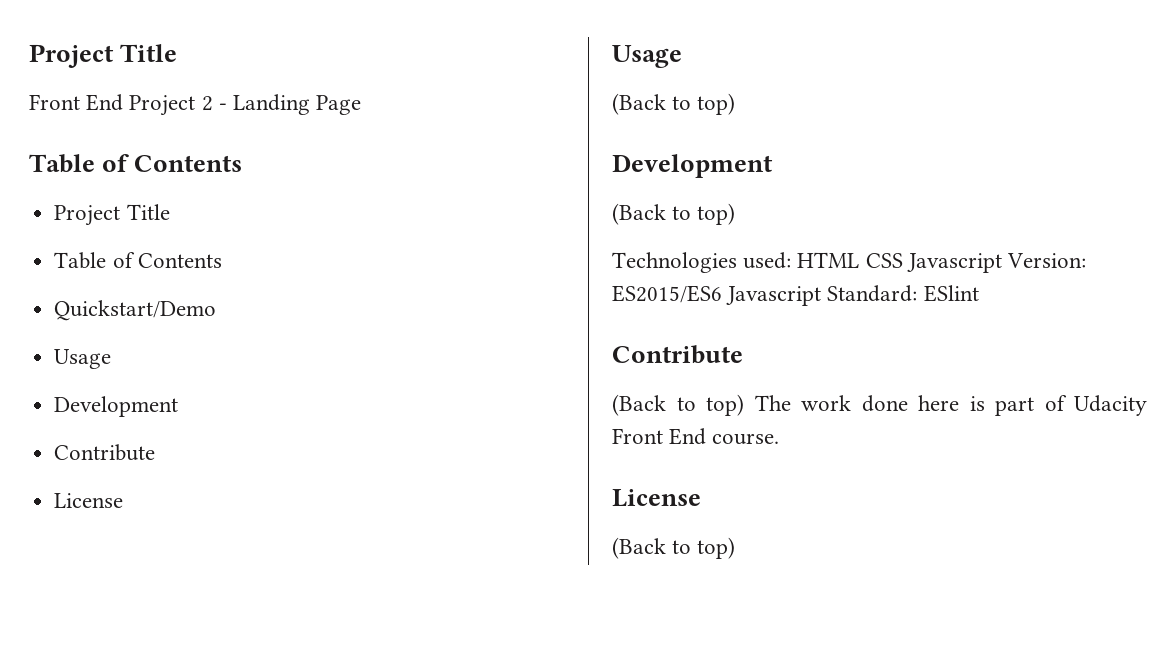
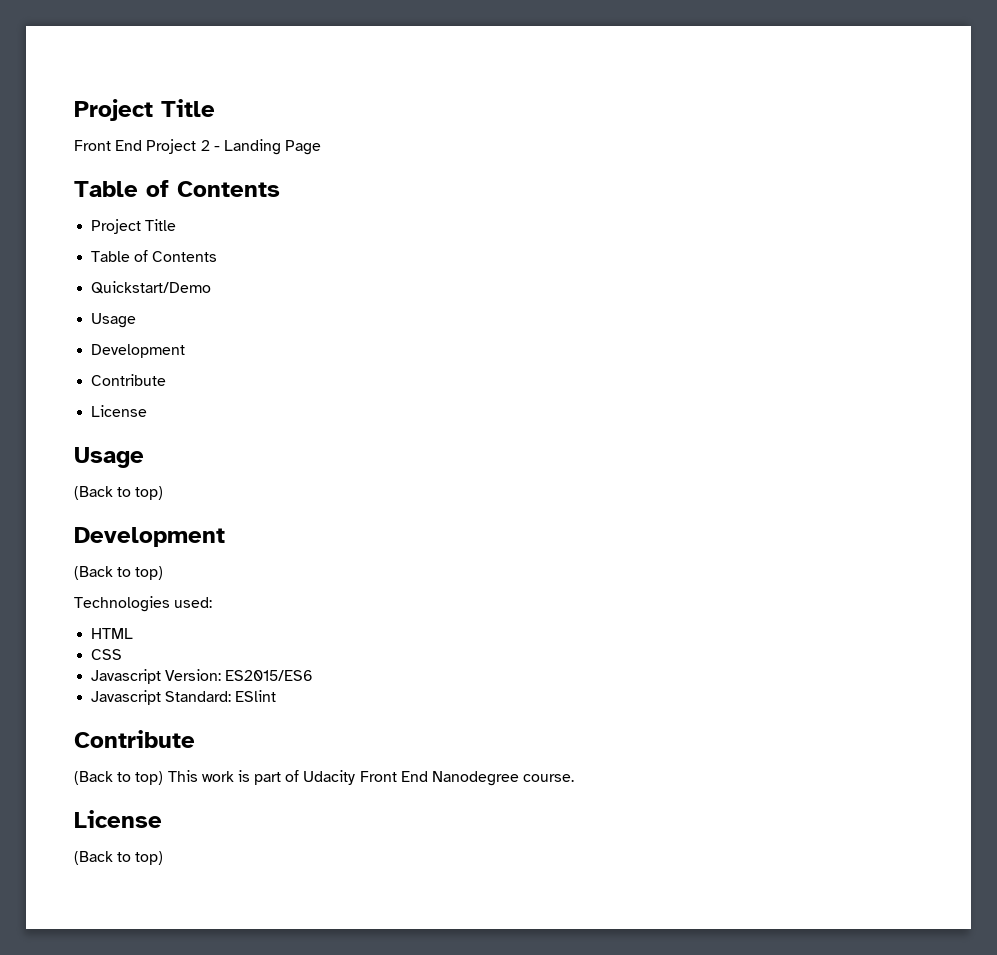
- Technologies used: HTML CSS Javascript Version: ES2015/ES6 Javascript Standard: ESlint
+ Technologies used:
+ HTML
+ CSS
+ Javascript Version: ES2015/ES6
+ Javascript Standard: ESlint
- (Back to top) The work done here is part of Udacity Front End course.
+ (Back to top) This work is part of Udacity Front End Nanodegree course.

